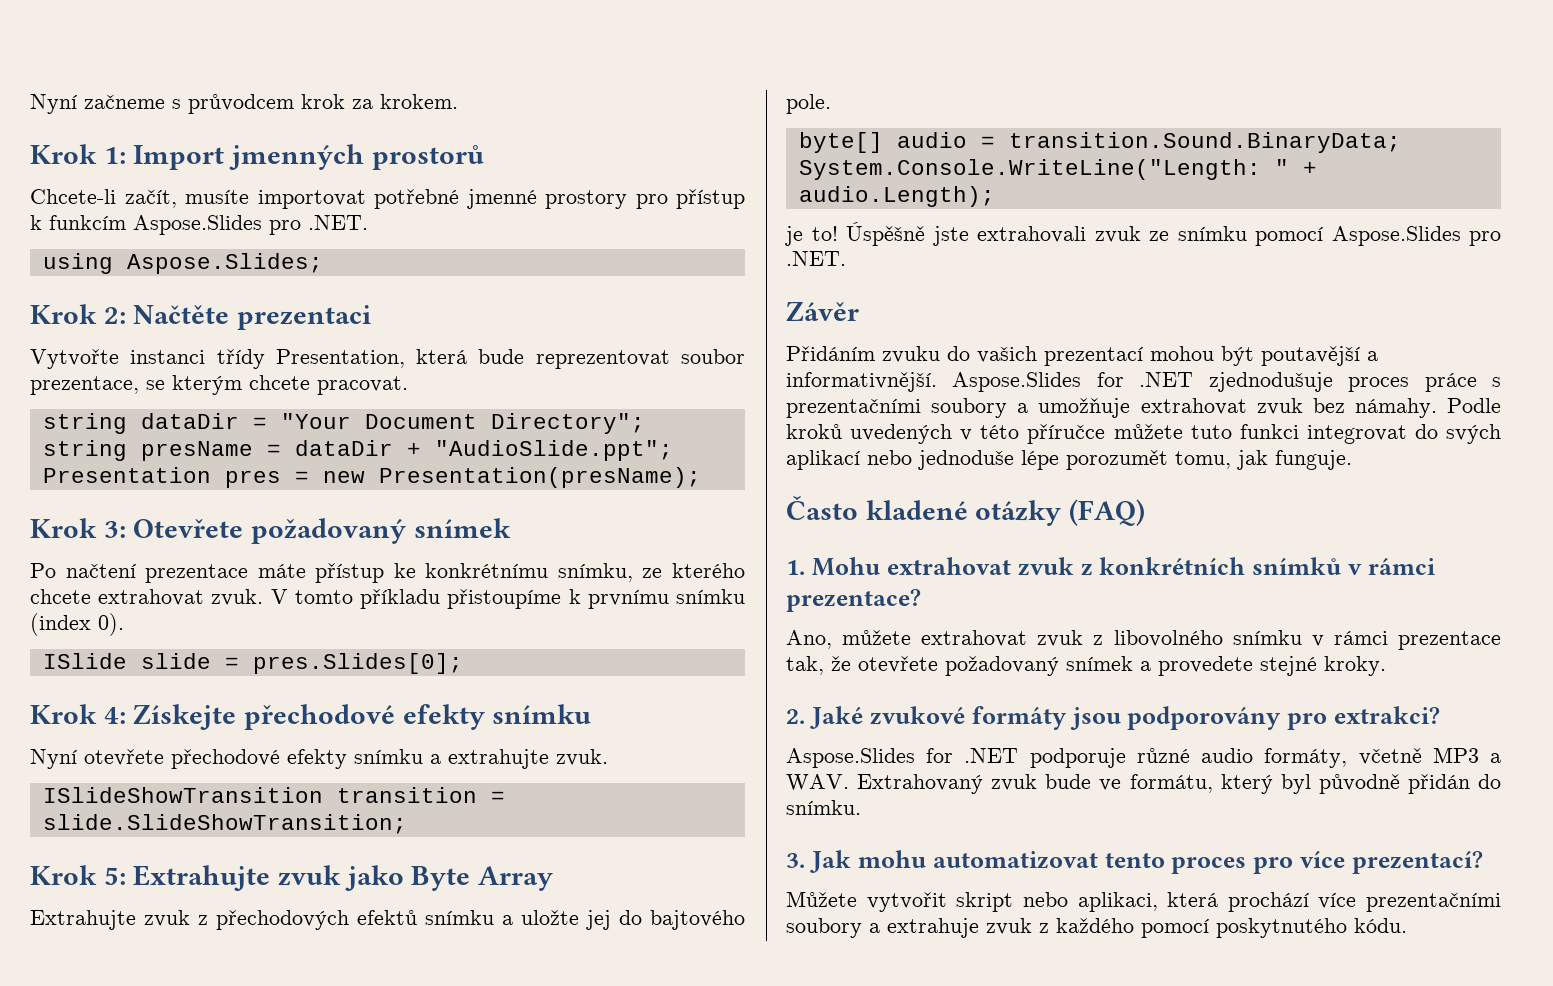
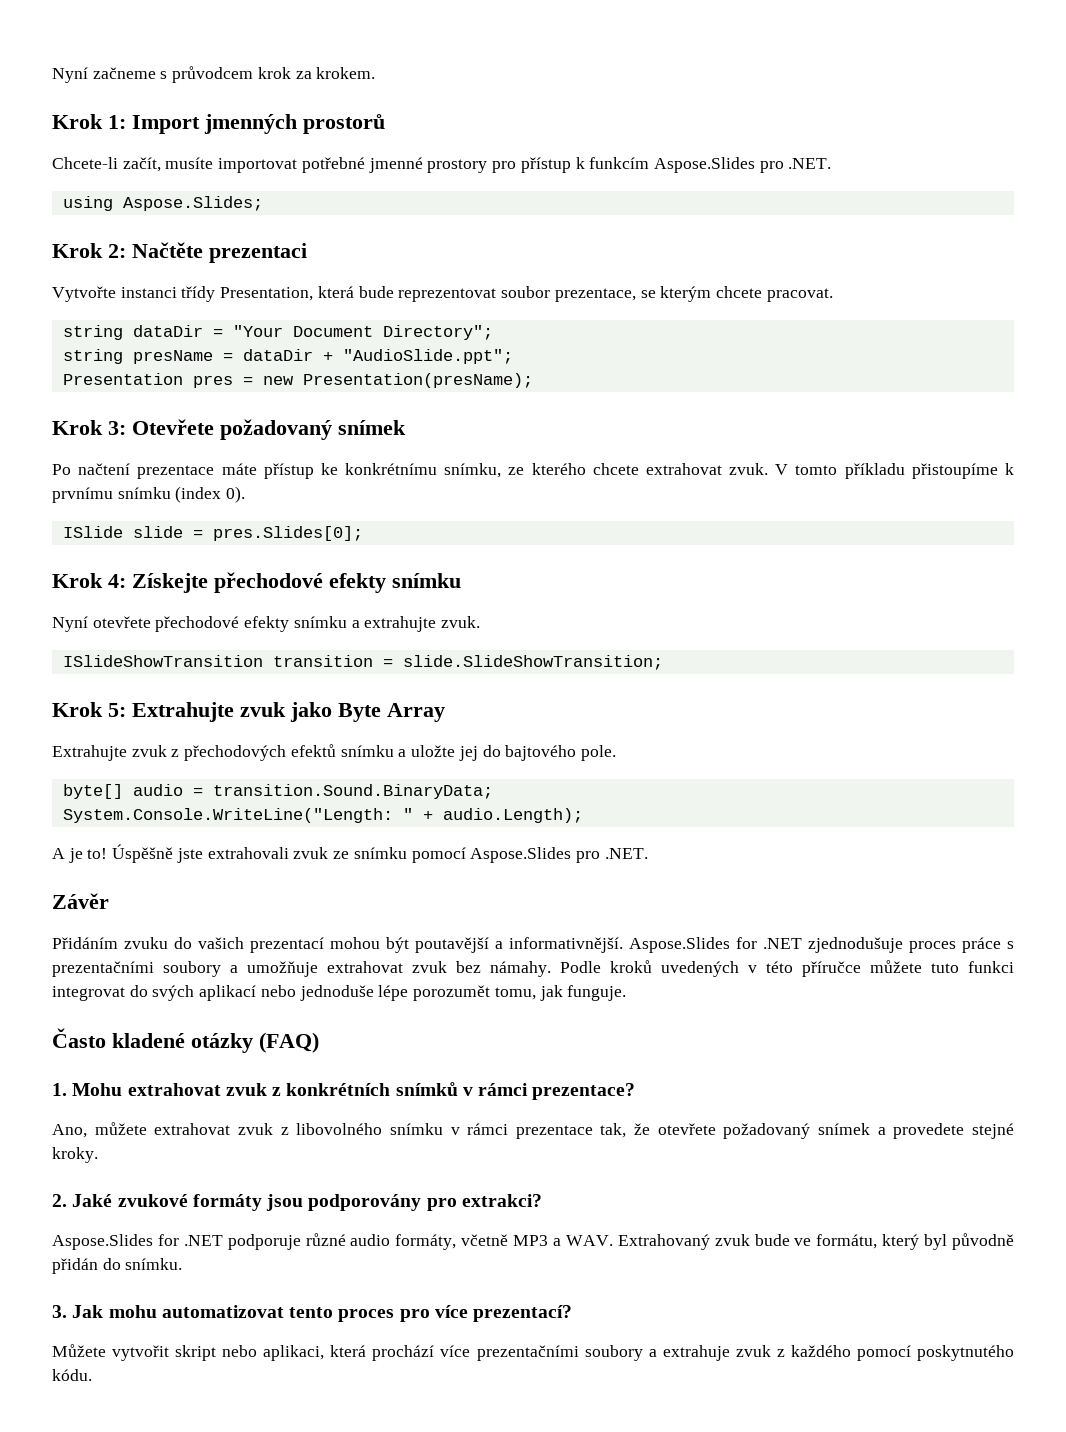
- je to!
+ A je to!

